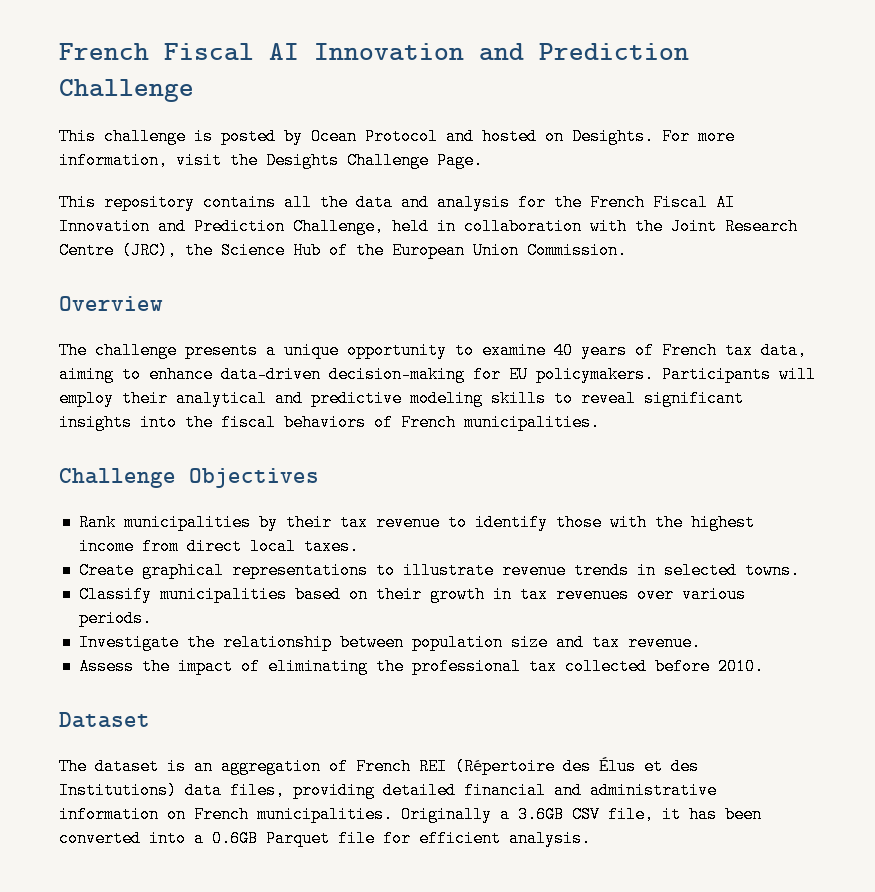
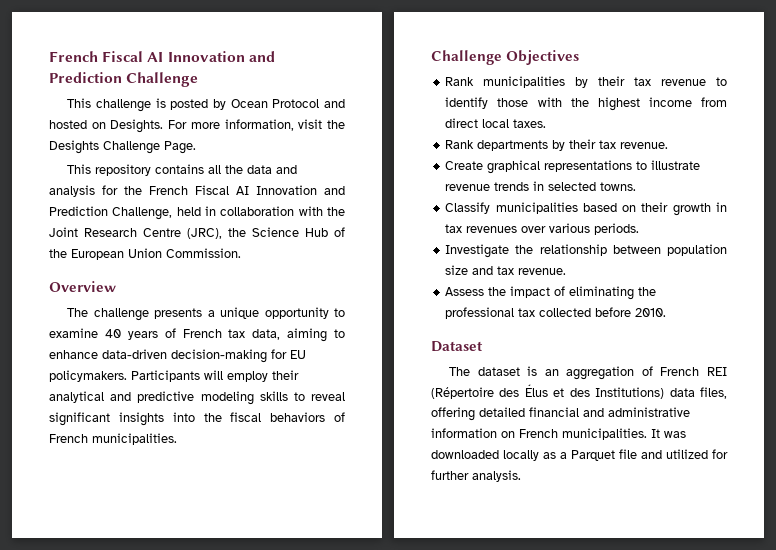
+ Rank departments by their tax revenue.
- The dataset is an aggregation of French REI (Répertoire des Élus et des Institutions) data files, providing detailed financial and administrative information on French municipalities.
+ The dataset is an aggregation of French REI (Répertoire des Élus et des Institutions) data files, offering detailed financial and administrative information on French municipalities.
- Originally a 3.6GB CSV file, it has been converted into a 0.6GB Parquet file for efficient analysis.
+ It was downloaded locally as a Parquet file and utilized for further analysis.

